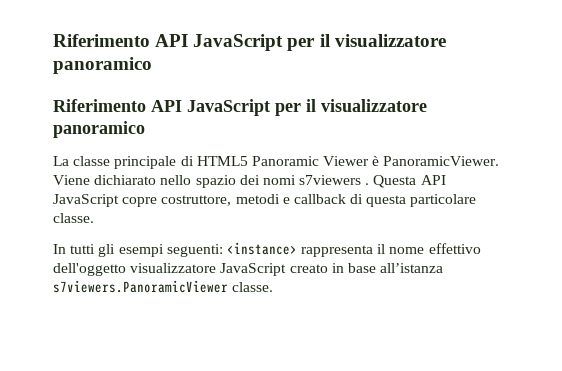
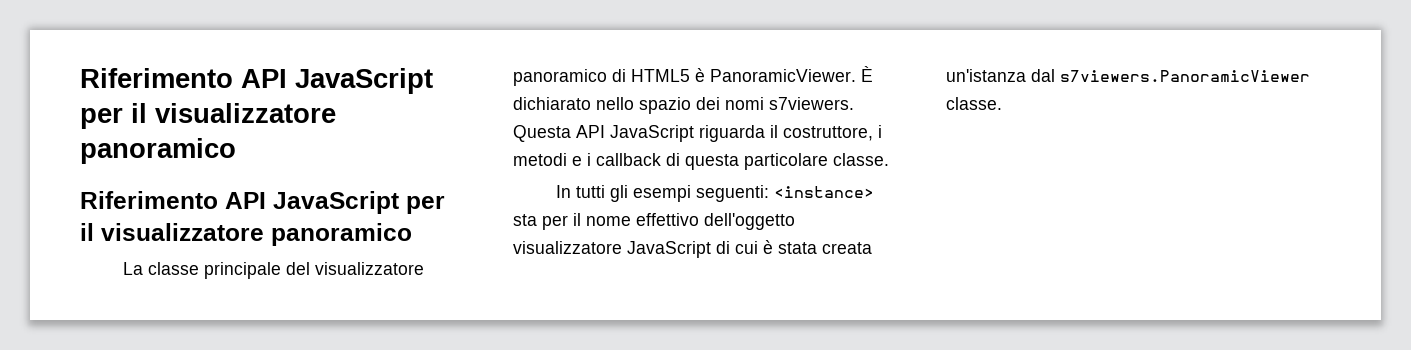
- La classe principale di HTML5 Panoramic Viewer è PanoramicViewer.
+ La classe principale del visualizzatore panoramico di HTML5 è PanoramicViewer.
- Viene dichiarato nello spazio dei nomi s7viewers .
+ È dichiarato nello spazio dei nomi s7viewers.
- Questa API JavaScript copre costruttore, metodi e callback di questa particolare classe.
+ Questa API JavaScript riguarda il costruttore, i metodi e i callback di questa particolare classe.
- In tutti gli esempi seguenti: <instance> rappresenta il nome effettivo dell'oggetto visualizzatore JavaScript creato in base all’istanza s7viewers.PanoramicViewer classe.
+ In tutti gli esempi seguenti: <instance> sta per il nome effettivo dell'oggetto visualizzatore JavaScript di cui è stata creata un'istanza dal s7viewers.PanoramicViewer classe.

